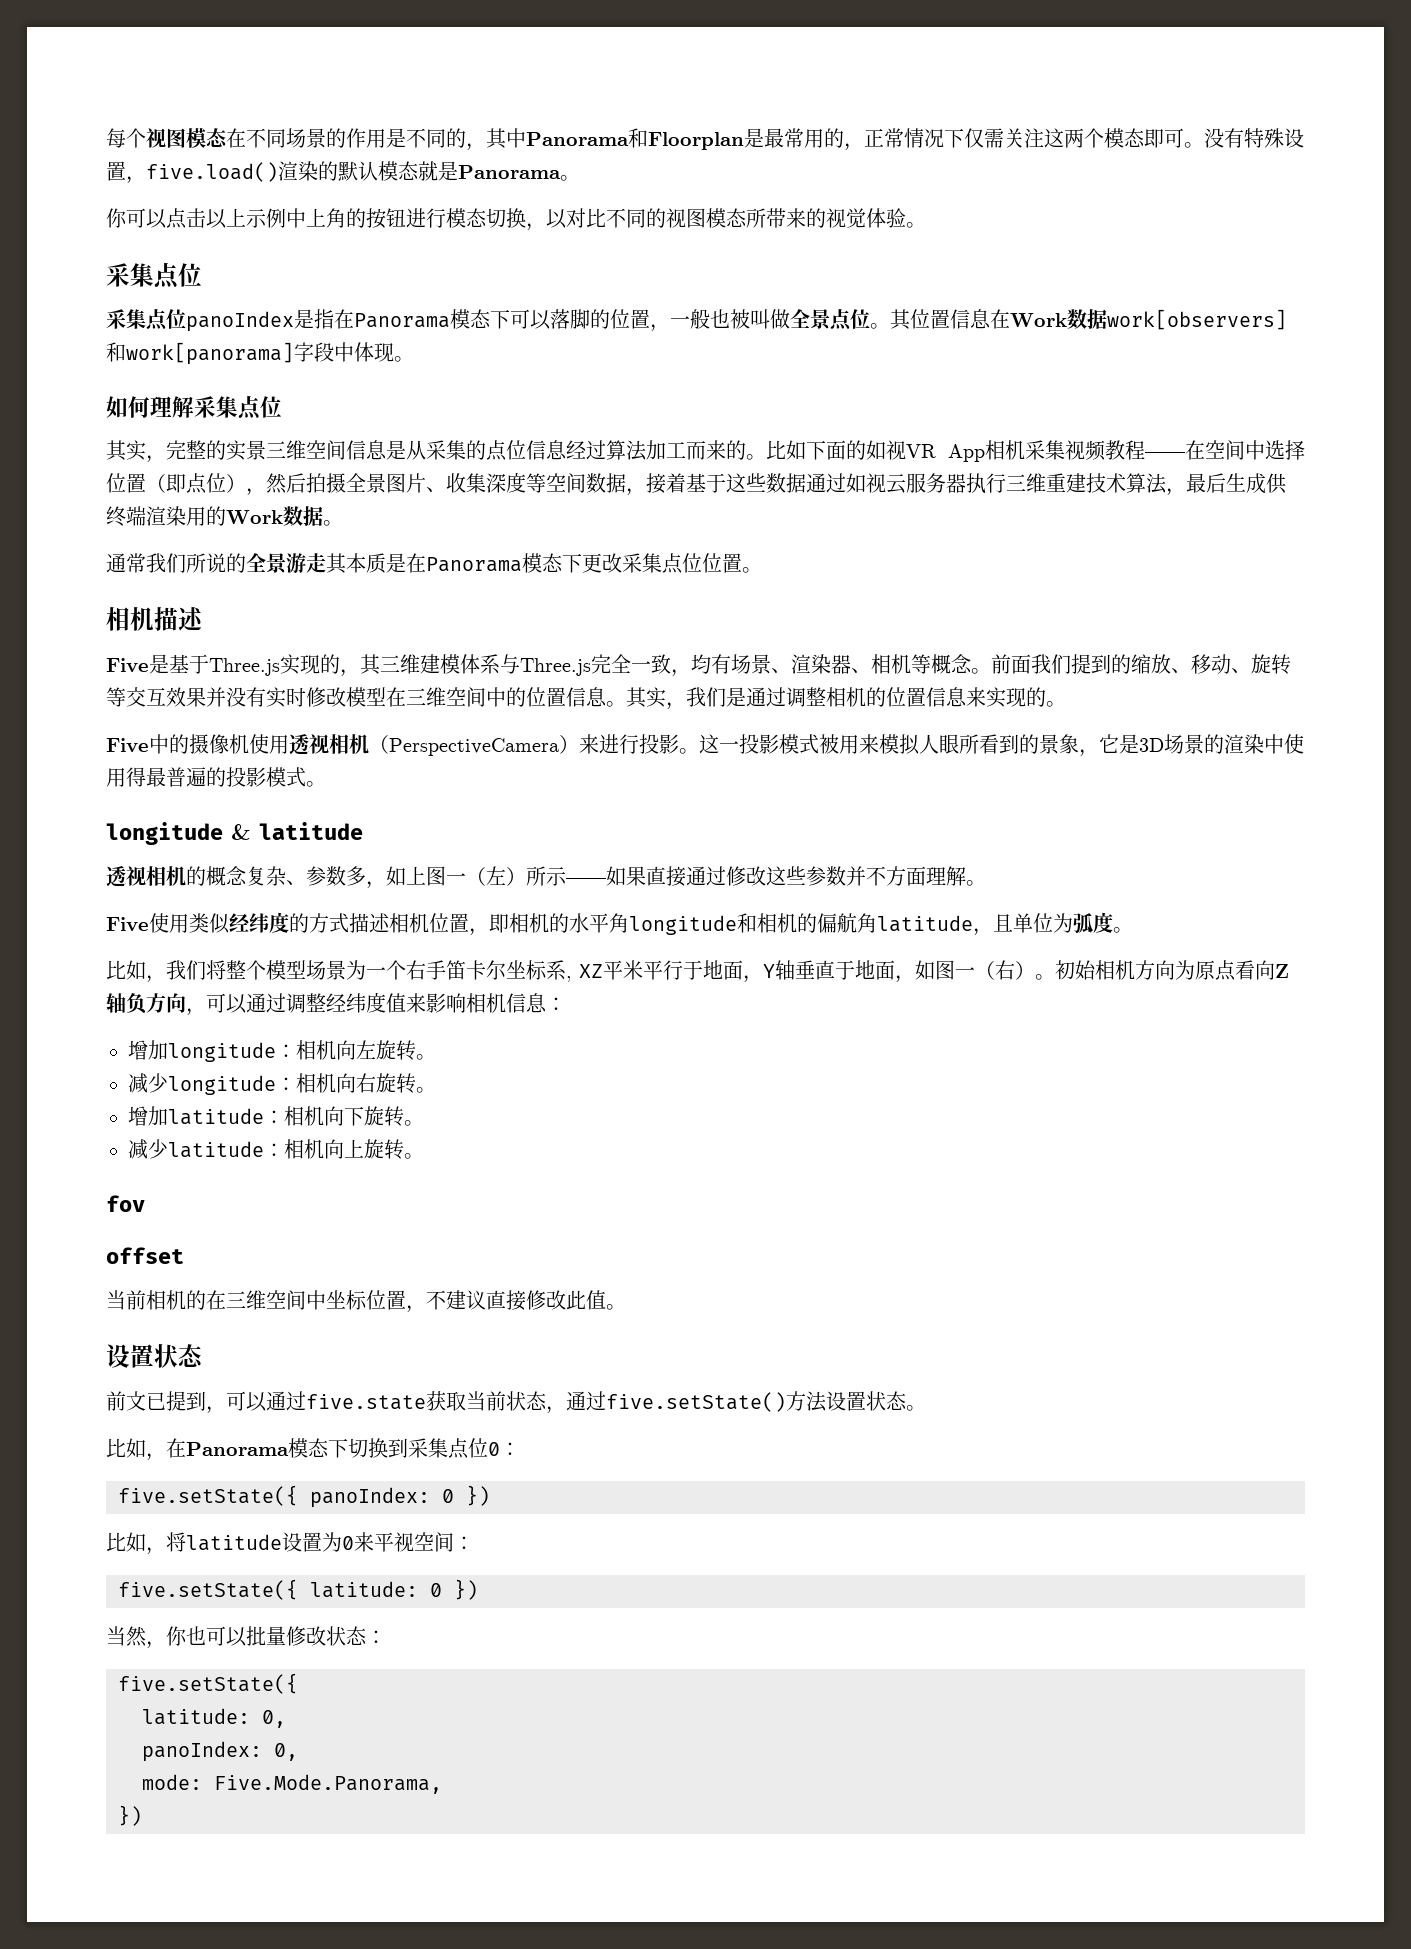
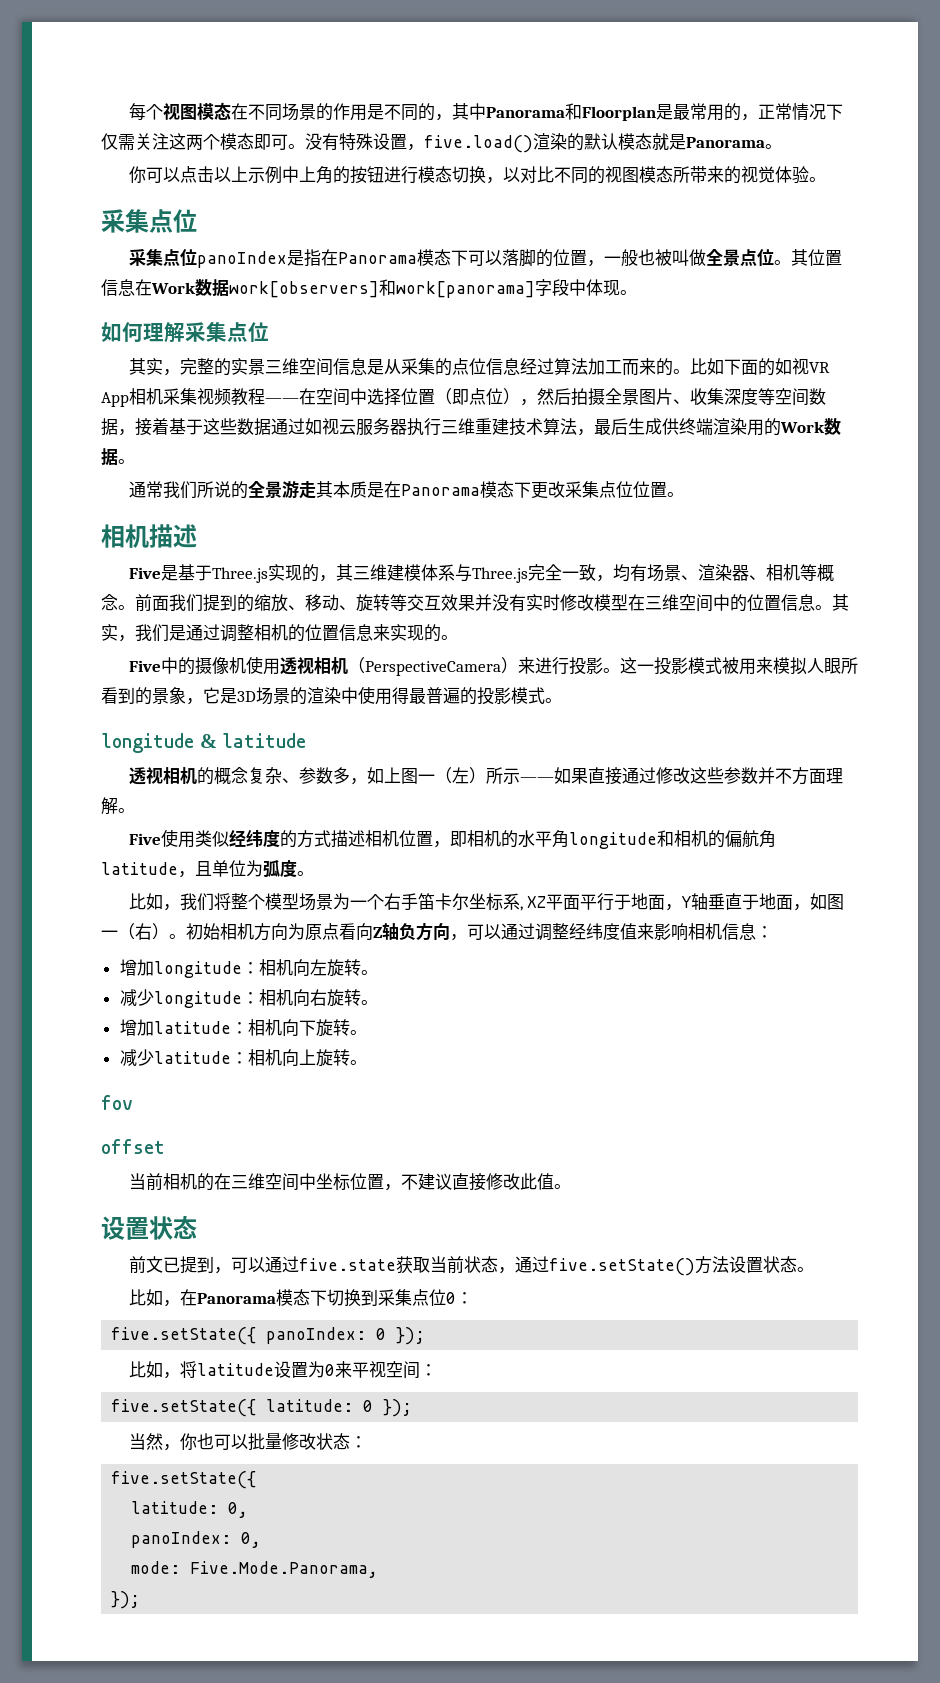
- 比如，我们将整个模型场景为一个右手笛卡尔坐标系, XZ平米平行于地面，Y轴垂直于地面，如图一（右）。
+ 比如，我们将整个模型场景为一个右手笛卡尔坐标系, XZ平面平行于地面，Y轴垂直于地面，如图一（右）。
- five.setState({ panoIndex: 0 })
+ five.setState({ panoIndex: 0 });
- five.setState({ latitude: 0 })
+ five.setState({ latitude: 0 });
  mode: Five.Mode.Panorama,
- })
+ });

